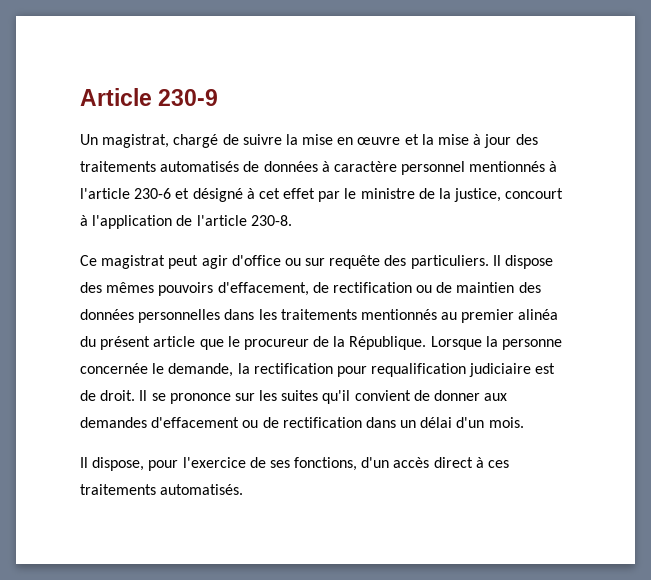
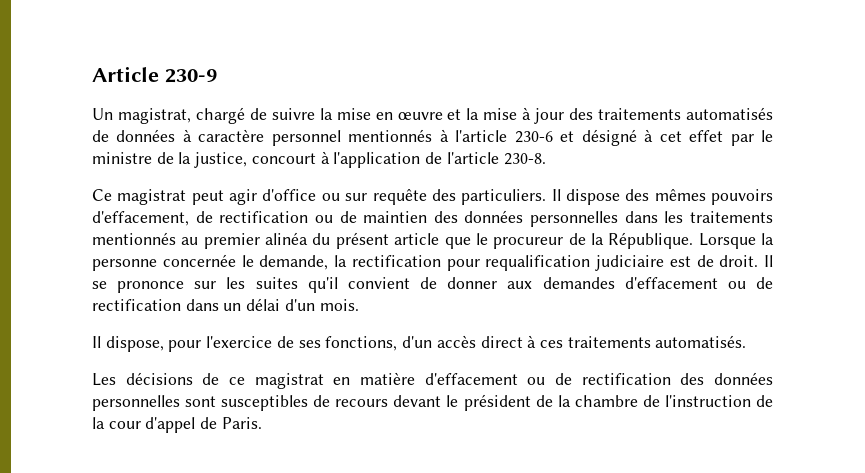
+ Les décisions de ce magistrat en matière d'effacement ou de rectification des données personnelles sont susceptibles de recours devant le président de la chambre de l'instruction de la cour d'appel de Paris.

